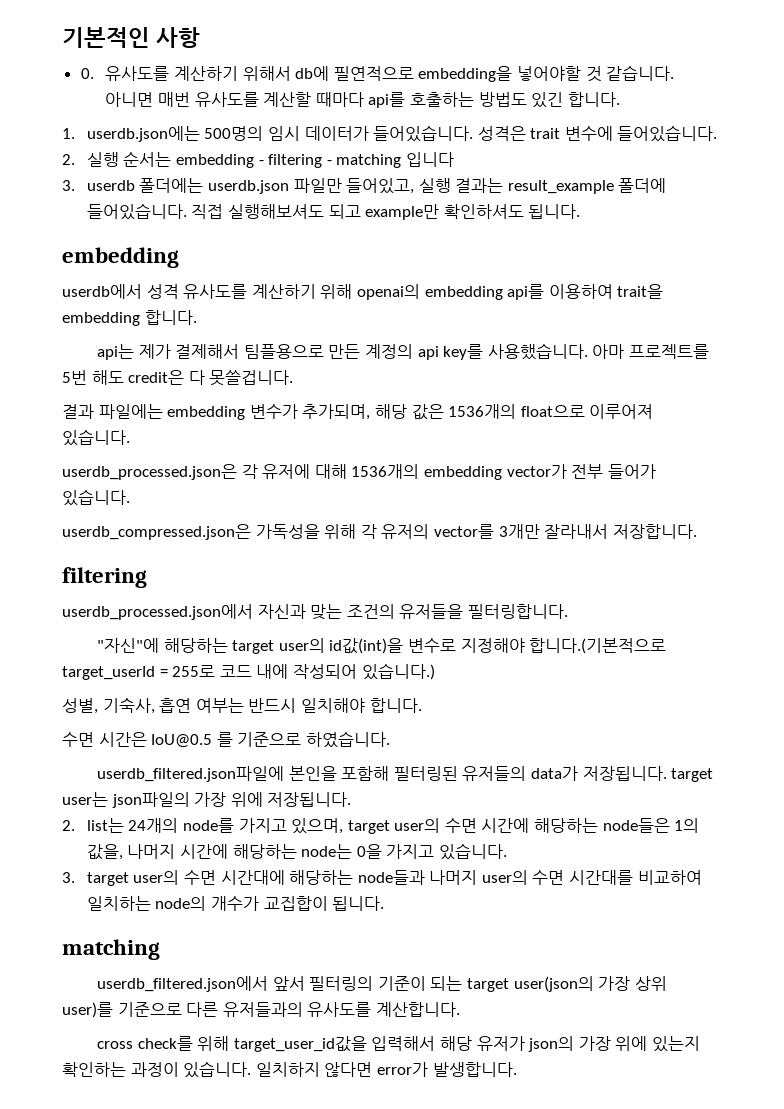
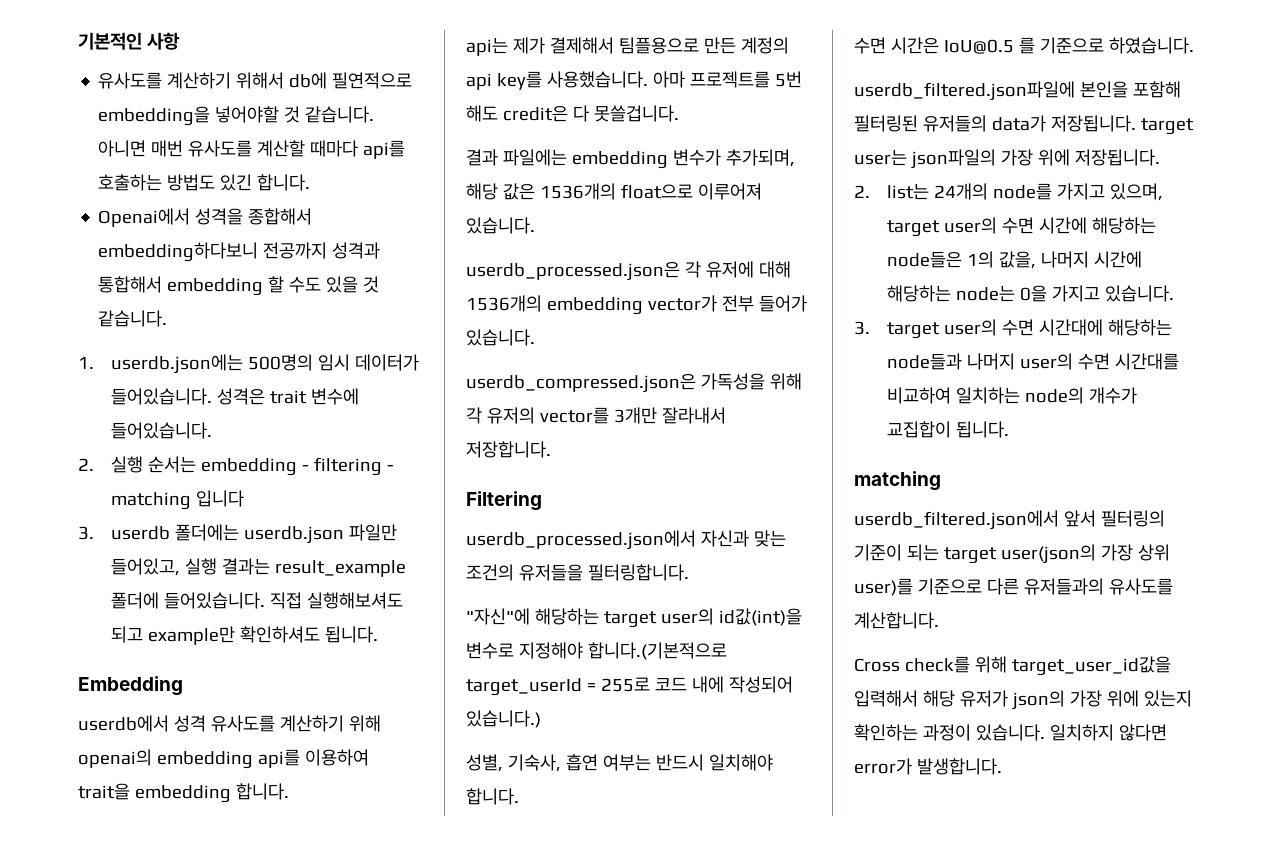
- 0. 유사도를 계산하기 위해서 db에 필연적으로 embedding을 넣어야할 것 같습니다.
+ 유사도를 계산하기 위해서 db에 필연적으로 embedding을 넣어야할 것 같습니다.
+ Openai에서 성격을 종합해서 embedding하다보니 전공까지 성격과 통합해서 embedding 할 수도 있을 것 같습니다.
  직접 실행해보셔도 되고 example만 확인하셔도 됩니다.
- embedding
+ Embedding
  userdb_compressed.json은 가독성을 위해 각 유저의 vector를 3개만 잘라내서 저장합니다.
- filtering
+ Filtering
- cross check를 위해 target_user_id값을 입력해서 해당 유저가 json의 가장 위에 있는지 확인하는 과정이 있습니다.
+ Cross check를 위해 target_user_id값을 입력해서 해당 유저가 json의 가장 위에 있는지 확인하는 과정이 있습니다.

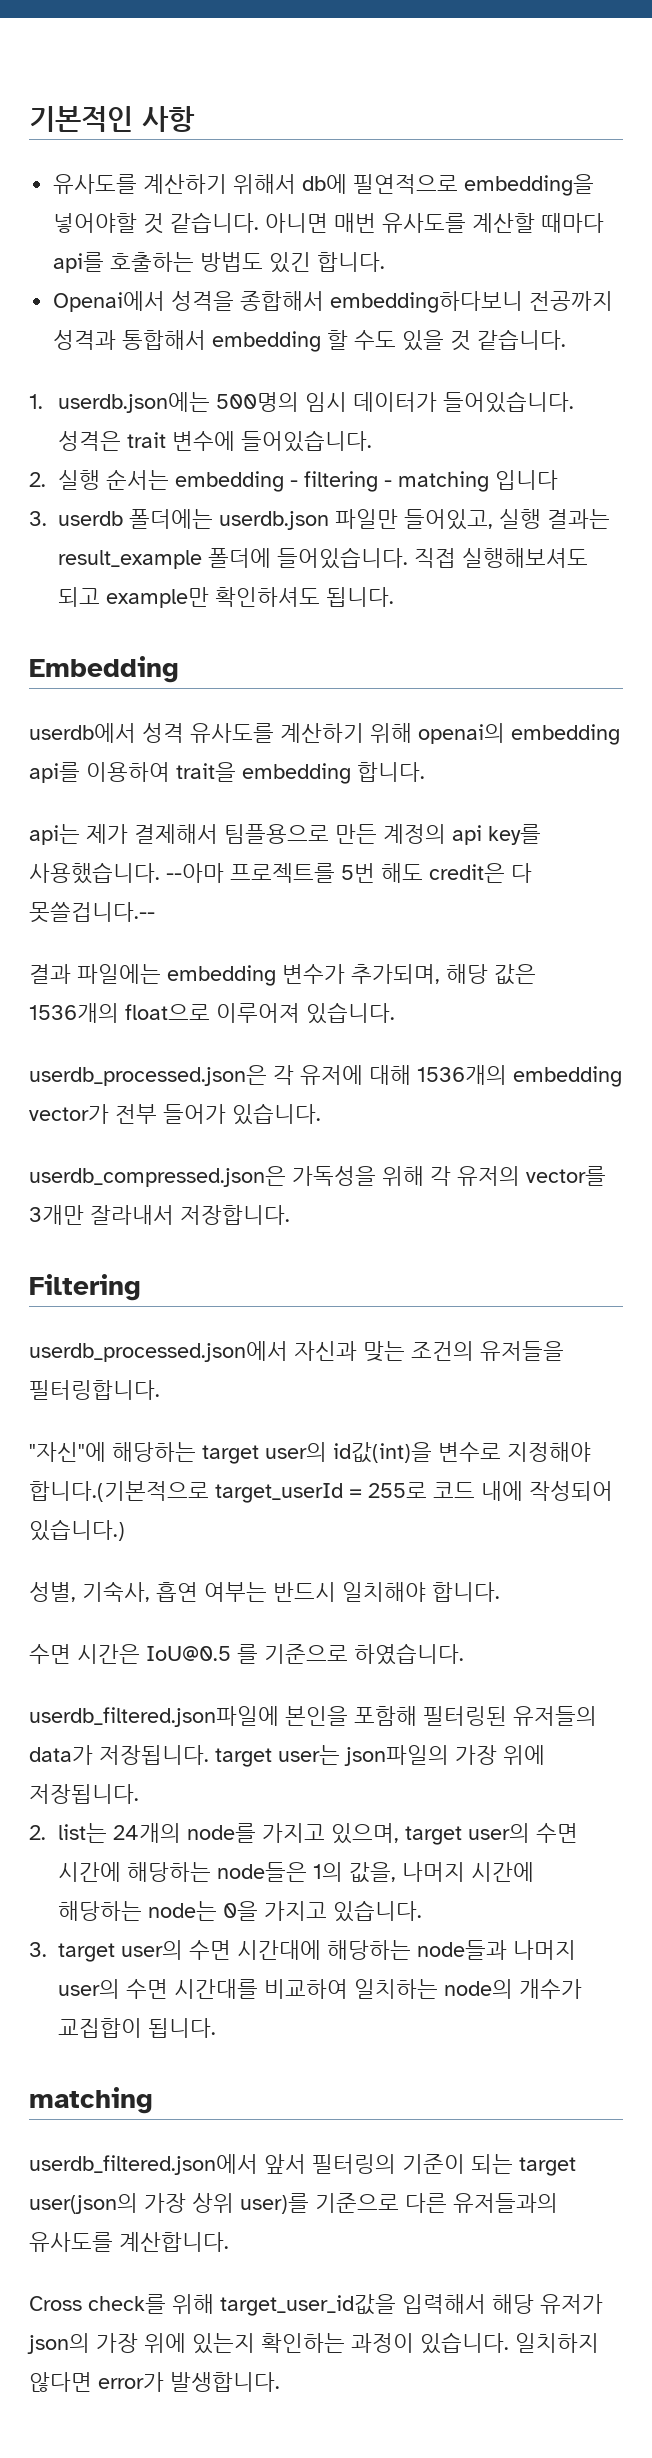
- 아마 프로젝트를 5번 해도 credit은 다 못쓸겁니다.
+ --아마 프로젝트를 5번 해도 credit은 다 못쓸겁니다.--

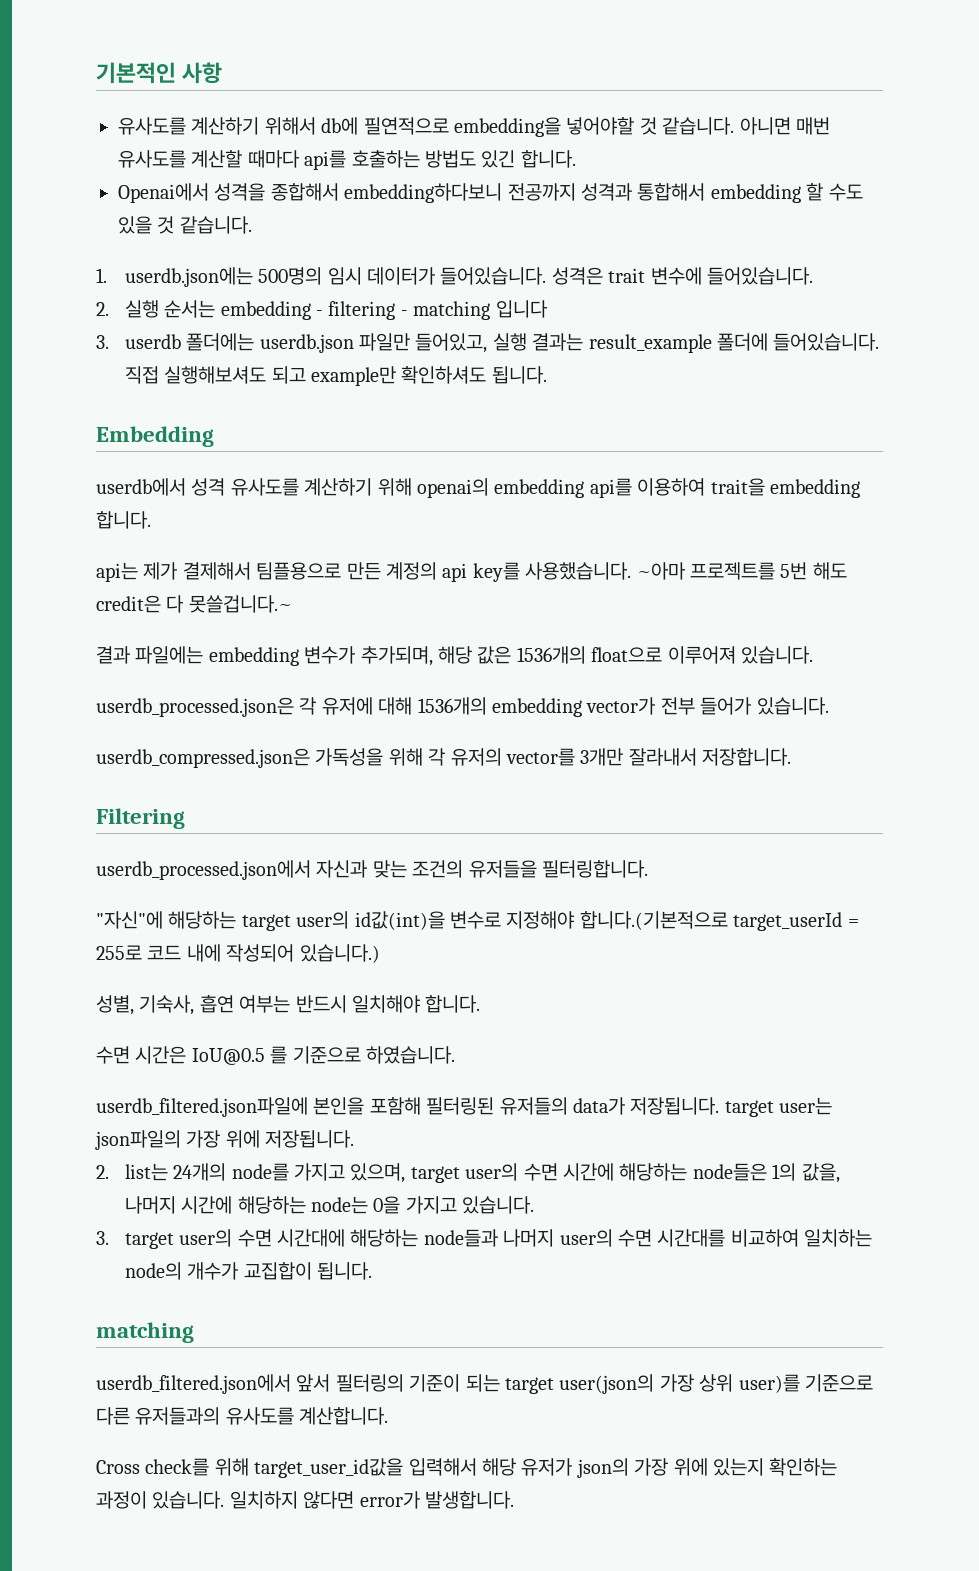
- --아마 프로젝트를 5번 해도 credit은 다 못쓸겁니다.--
+ ~아마 프로젝트를 5번 해도 credit은 다 못쓸겁니다.~

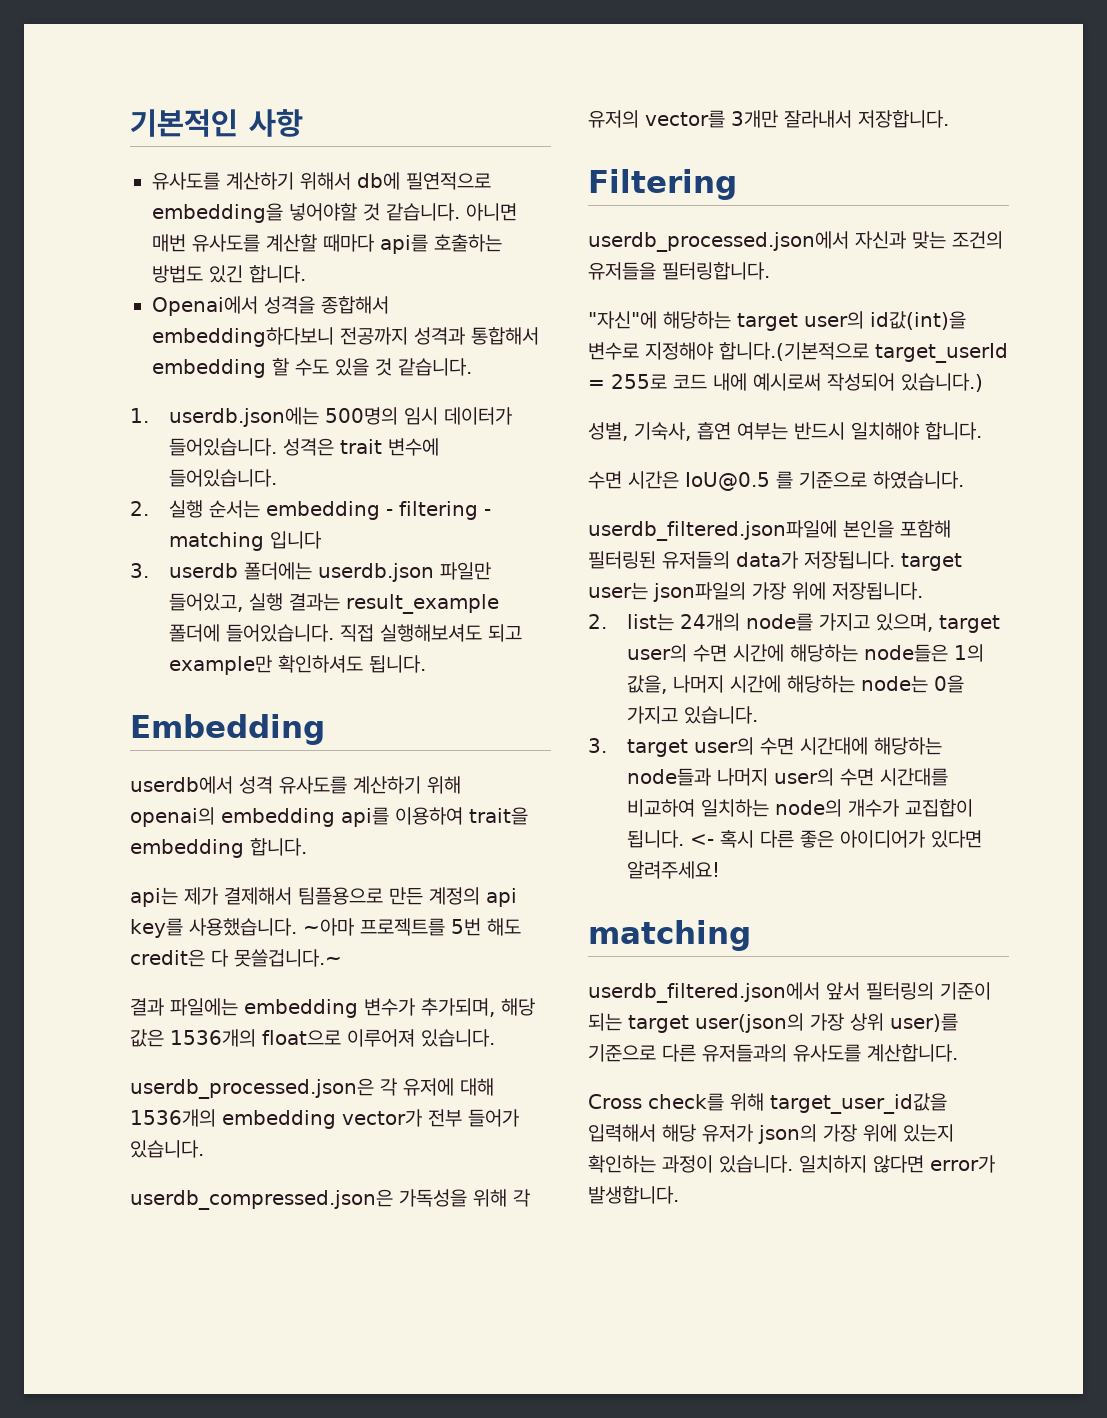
- "자신"에 해당하는 target user의 id값(int)을 변수로 지정해야 합니다.(기본적으로 target_userId = 255로 코드 내에 작성되어 있습니다.)
+ "자신"에 해당하는 target user의 id값(int)을 변수로 지정해야 합니다.(기본적으로 target_userId = 255로 코드 내에 예시로써 작성되어 있습니다.)
+ <- 혹시 다른 좋은 아이디어가 있다면 알려주세요!

